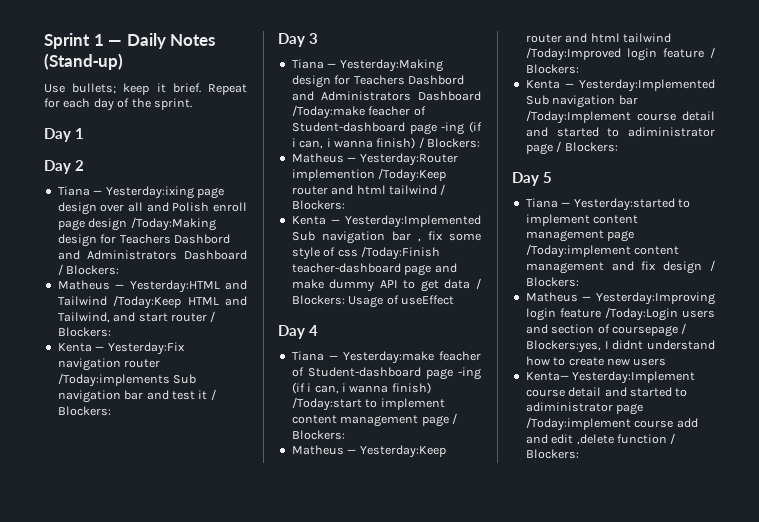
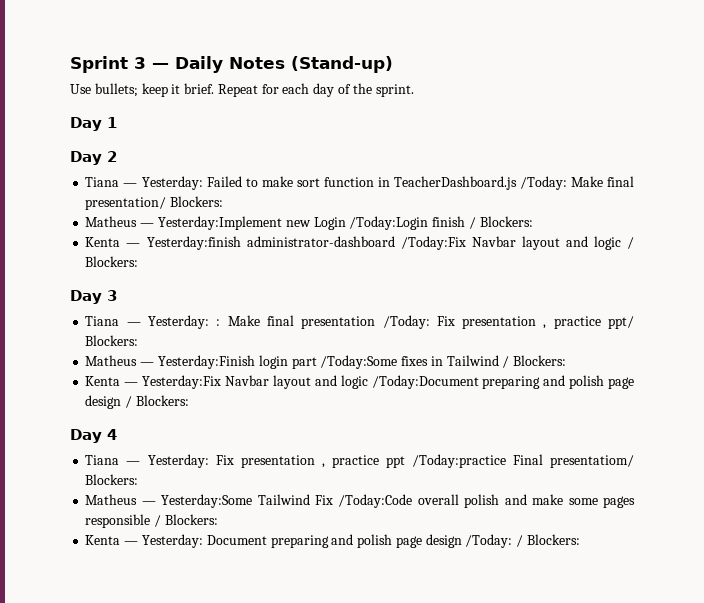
- Sprint 1 — Daily Notes (Stand‑up)
+ Sprint 3 — Daily Notes (Stand‑up)
- Tiana — Yesterday:ixing page design over all and Polish enroll page design /Today:Making design for Teachers Dashbord and Administrators Dashboard / Blockers:
- Matheus — Yesterday:HTML and Tailwind /Today:Keep HTML and Tailwind, and start router / Blockers:
- Kenta — Yesterday:Fix navigation router /Today:implements Sub navigation bar and test it / Blockers:
+ Tiana — Yesterday: Failed to make sort function in TeacherDashboard.js /Today: Make final presentation/ Blockers:
+ Matheus — Yesterday:Implement new Login /Today:Login finish / Blockers:
+ Kenta — Yesterday:finish administrator-dashboard /Today:Fix Navbar layout and logic / Blockers:
- Tiana — Yesterday:Making design for Teachers Dashbord and Administrators Dashboard /Today:make feacher of Student-dashboard page -ing (if i can, i wanna finish) / Blockers:
- Matheus — Yesterday:Router implemention /Today:Keep router and html tailwind / Blockers:
- Kenta — Yesterday:Implemented Sub navigation bar , fix some style of css /Today:Finish teacher-dashboard page and make dummy API to get data / Blockers: Usage of useEffect
+ Tiana — Yesterday: : Make final presentation /Today: Fix presentation , practice ppt/ Blockers:
+ Matheus — Yesterday:Finish login part /Today:Some fixes in Tailwind / Blockers:
+ Kenta — Yesterday:Fix Navbar layout and logic /Today:Document preparing and polish page design / Blockers:
- Tiana — Yesterday:make feacher of Student-dashboard page -ing (if i can, i wanna finish) /Today:start to implement content management page / Blockers:
- Matheus — Yesterday:Keep router and html tailwind /Today:Improved login feature / Blockers:
- Kenta — Yesterday:Implemented Sub navigation bar /Today:Implement course detail and started to adiministrator page / Blockers:
- Day 5
- Tiana — Yesterday:started to implement content management page /Today:implement content management and fix design / Blockers:
- Matheus — Yesterday:Improving login feature /Today:Login users and section of coursepage / Blockers:yes, I didnt understand how to create new users
- Kenta— Yesterday:Implement course detail and started to adiministrator page /Today:implement course add and edit ,delete function / Blockers:
+ Tiana — Yesterday: Fix presentation , practice ppt /Today:practice Final presentatiom/ Blockers:
+ Matheus — Yesterday:Some Tailwind Fix /Today:Code overall polish and make some pages responsible / Blockers:
+ Kenta — Yesterday: Document preparing and polish page design /Today: / Blockers:

